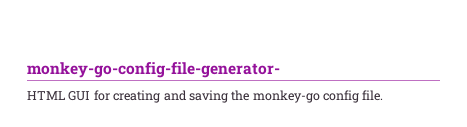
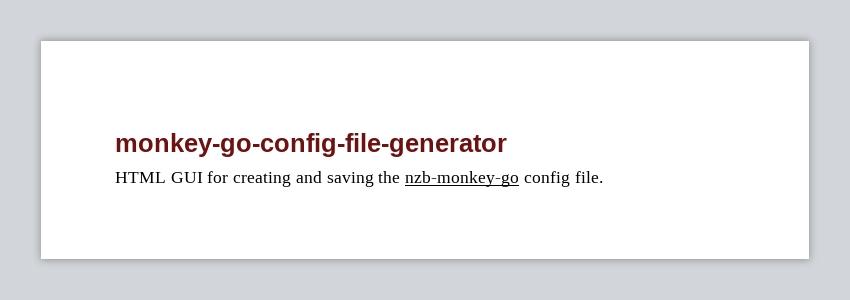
- monkey-go-config-file-generator-
+ monkey-go-config-file-generator
- HTML GUI for creating and saving the monkey-go config file.
+ HTML GUI for creating and saving the nzb-monkey-go config file.

